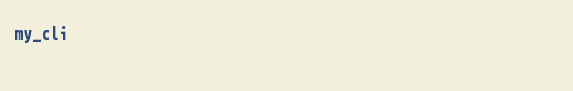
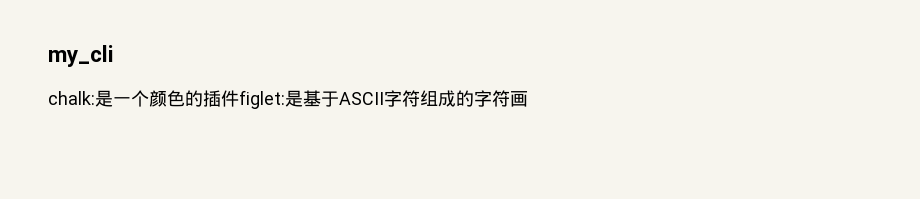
+ chalk:是一个颜色的插件figlet:是基于ASCII字符组成的字符画

